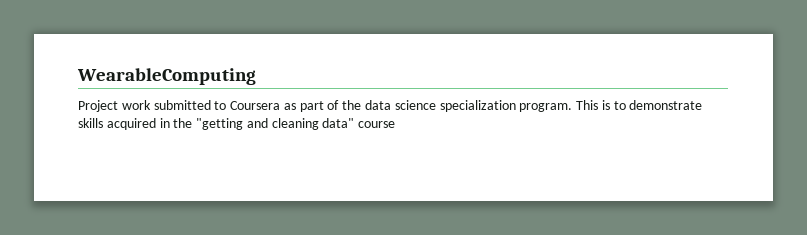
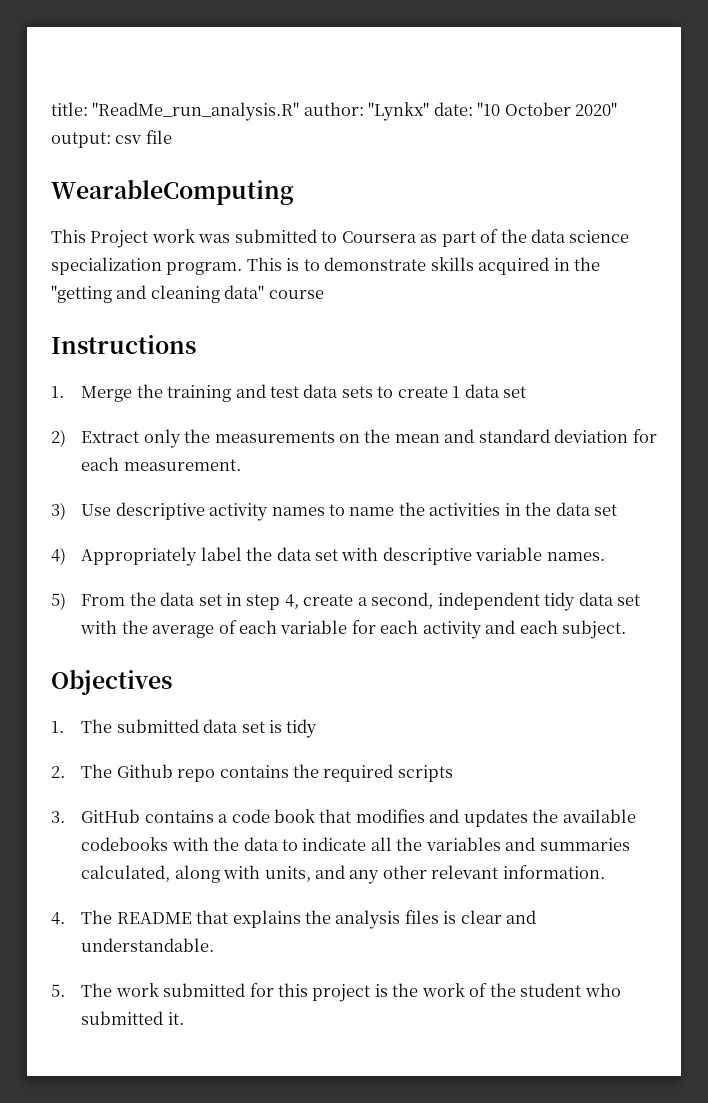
+ title: "ReadMe_run_analysis.R" author: "Lynkx" date: "10 October 2020" output: csv file
- Project work submitted to Coursera as part of the data science specialization program.
+ This Project work was submitted to Coursera as part of the data science specialization program.
+ Instructions
+ 1. Merge the training and test data sets to create 1 data set
+ 2) Extract only the measurements on the mean and standard deviation for each measurement.
+ 3) Use descriptive activity names to name the activities in the data set
+ 4) Appropriately label the data set with descriptive variable names.
+ 5) From the data set in step 4, create a second, independent tidy data set with the average of each variable for each activity and each subject.
+ Objectives
+ 1. The submitted data set is tidy
+ 2. The Github repo contains the required scripts
+ 3. GitHub contains a code book that modifies and updates the available codebooks with the data to indicate all the variables and summaries calculated, along with units, and any other relevant information.
+ 4. The README that explains the analysis files is clear and understandable.
+ 5. The work submitted for this project is the work of the student who submitted it.

